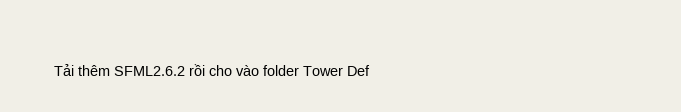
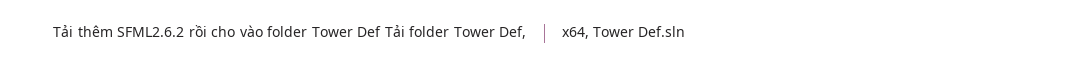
- Tải thêm SFML2.6.2 rồi cho vào folder Tower Def
+ Tải thêm SFML2.6.2 rồi cho vào folder Tower Def Tải folder Tower Def, x64, Tower Def.sln

